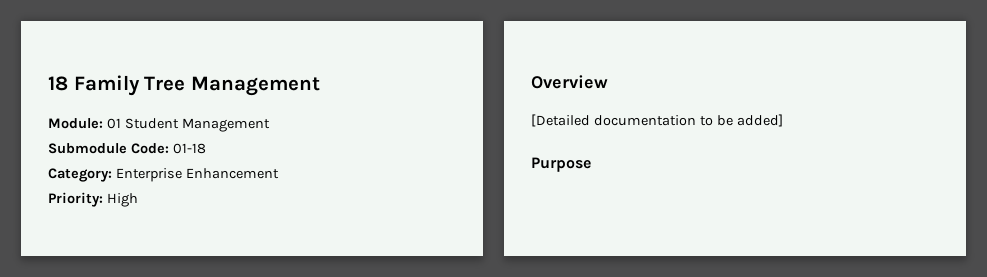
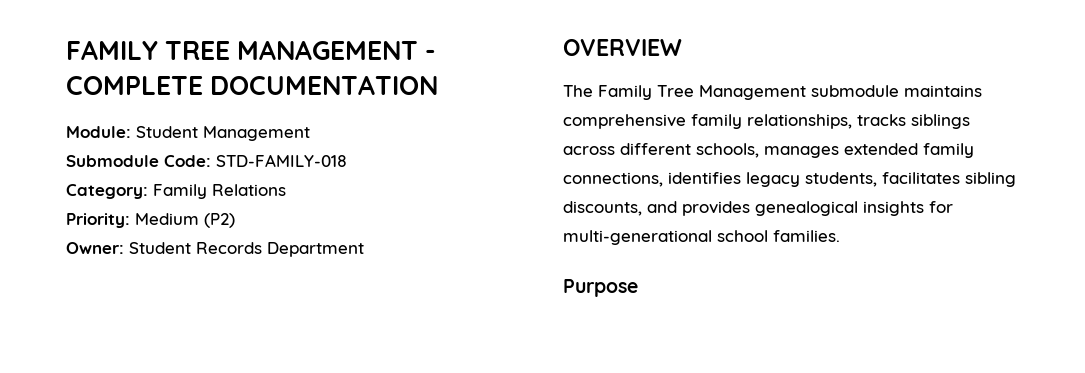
- 18 Family Tree Management
+ FAMILY TREE MANAGEMENT - COMPLETE DOCUMENTATION
- Module: 01 Student Management
+ Module: Student Management
- Submodule Code: 01-18
+ Submodule Code: STD-FAMILY-018
- Category: Enterprise Enhancement
+ Category: Family Relations
- Priority: High
- Overview
- [Detailed documentation to be added]
+ Priority: Medium (P2)
+ Owner: Student Records Department
+ OVERVIEW
+ The Family Tree Management submodule maintains comprehensive family relationships, tracks siblings across different schools, manages extended family connections, identifies legacy students, facilitates sibling discounts, and provides genealogical insights for multi-generational school families.

